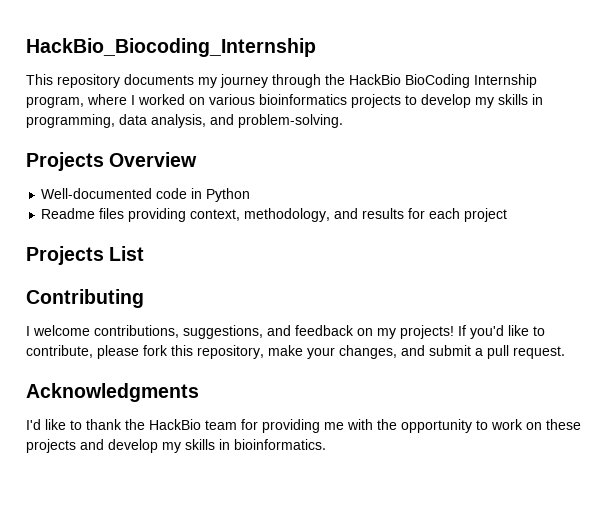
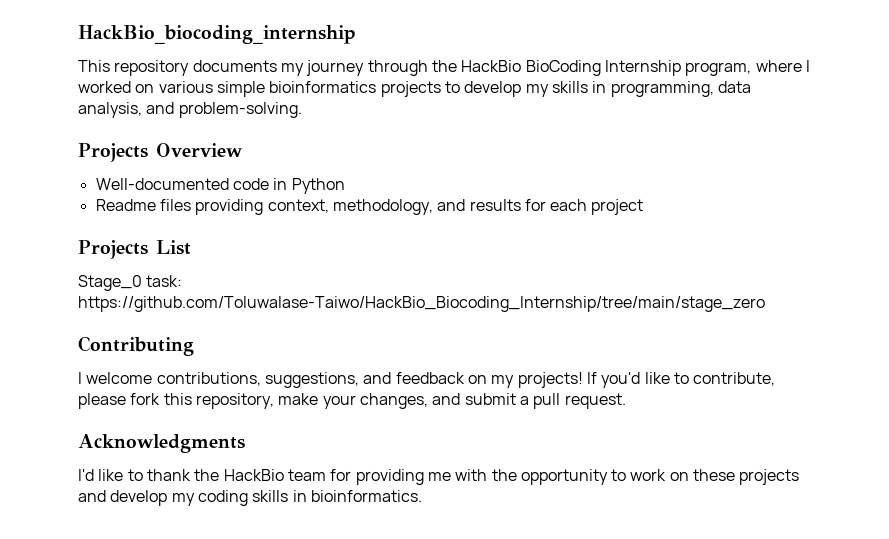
- HackBio_Biocoding_Internship
+ HackBio_biocoding_internship
- This repository documents my journey through the HackBio BioCoding Internship program, where I worked on various bioinformatics projects to develop my skills in programming, data analysis, and problem-solving.
+ This repository documents my journey through the HackBio BioCoding Internship program, where I worked on various simple bioinformatics projects to develop my skills in programming, data analysis, and problem-solving.
+ Stage_0 task: https://github.com/Toluwalase-Taiwo/HackBio_Biocoding_Internship/tree/main/stage_zero
- I'd like to thank the HackBio team for providing me with the opportunity to work on these projects and develop my skills in bioinformatics.
+ I'd like to thank the HackBio team for providing me with the opportunity to work on these projects and develop my coding skills in bioinformatics.

